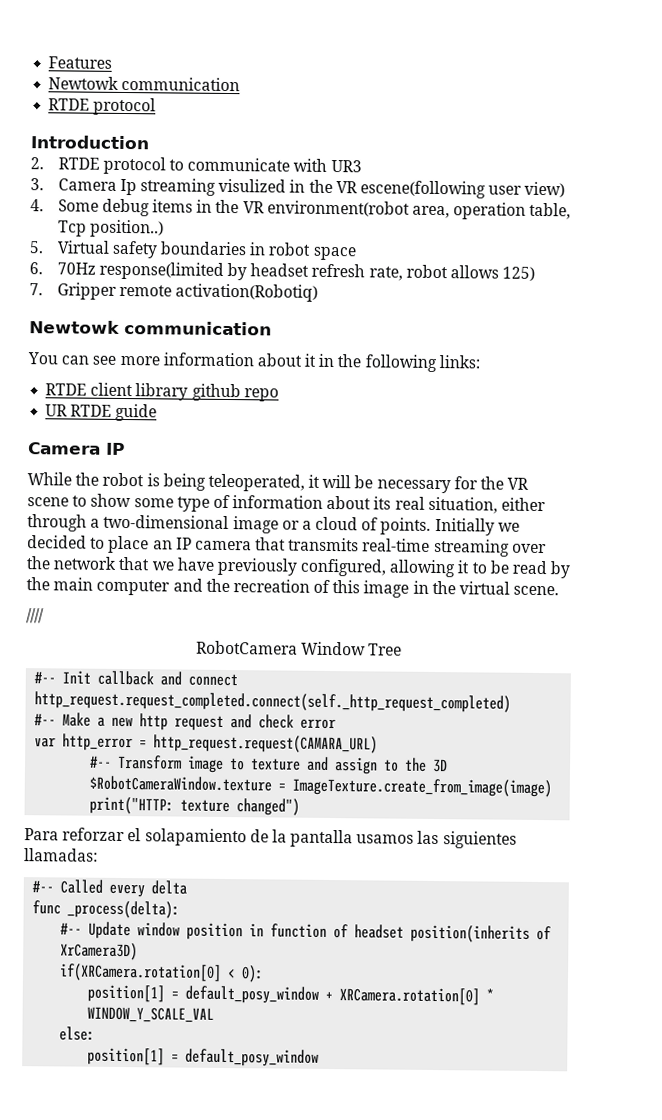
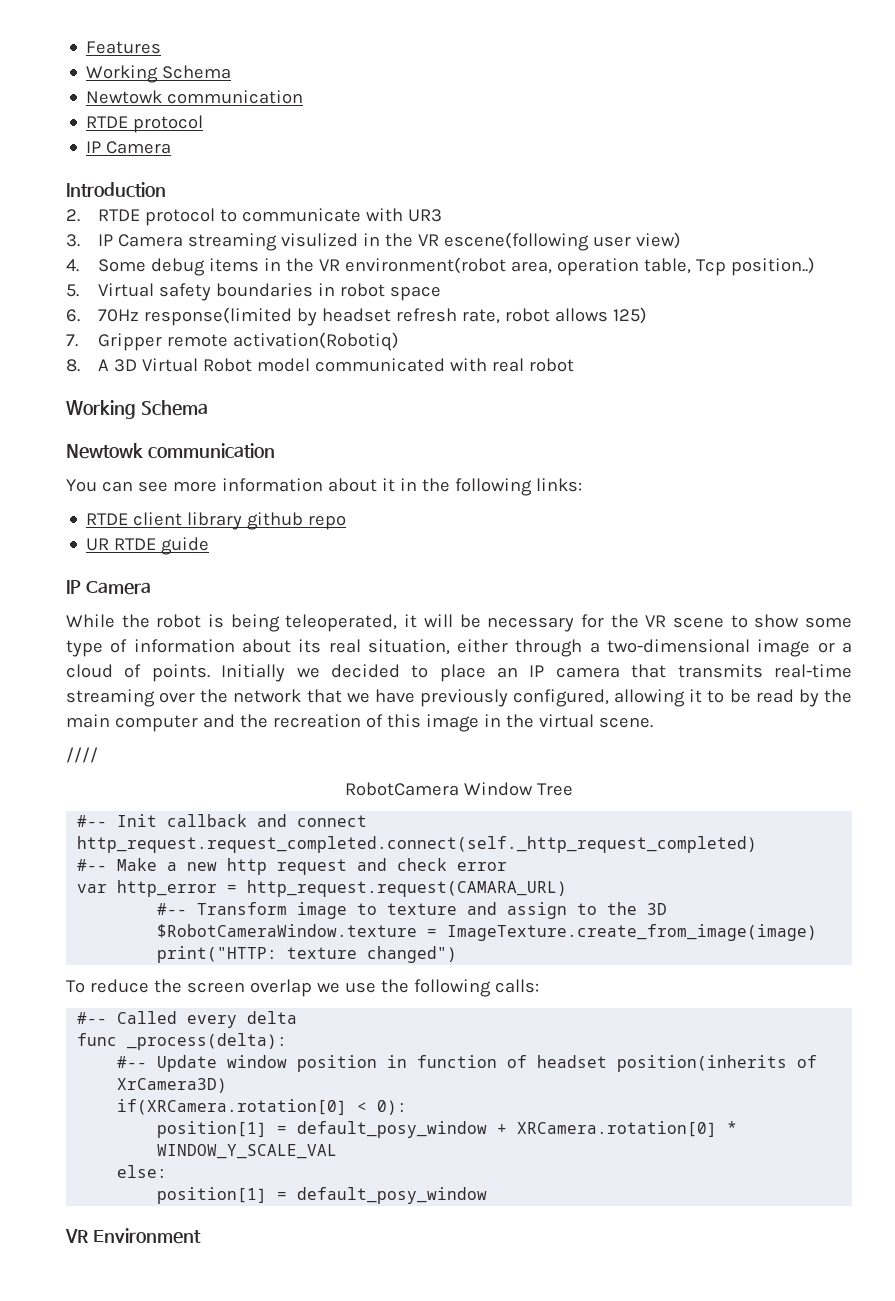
  Features
+ Working Schema
  Newtowk communication
  RTDE protocol
+ IP Camera
- 3. Camera Ip streaming visulized in the VR escene(following user view)
+ 3. IP Camera streaming visulized in the VR escene(following user view)
+ 8. A 3D Virtual Robot model communicated with real robot
+ Working Schema
  UR RTDE guide
- Camera IP
+ IP Camera
- Para reforzar el solapamiento de la pantalla usamos las siguientes llamadas:
+ To reduce the screen overlap we use the following calls:
+ VR Environment

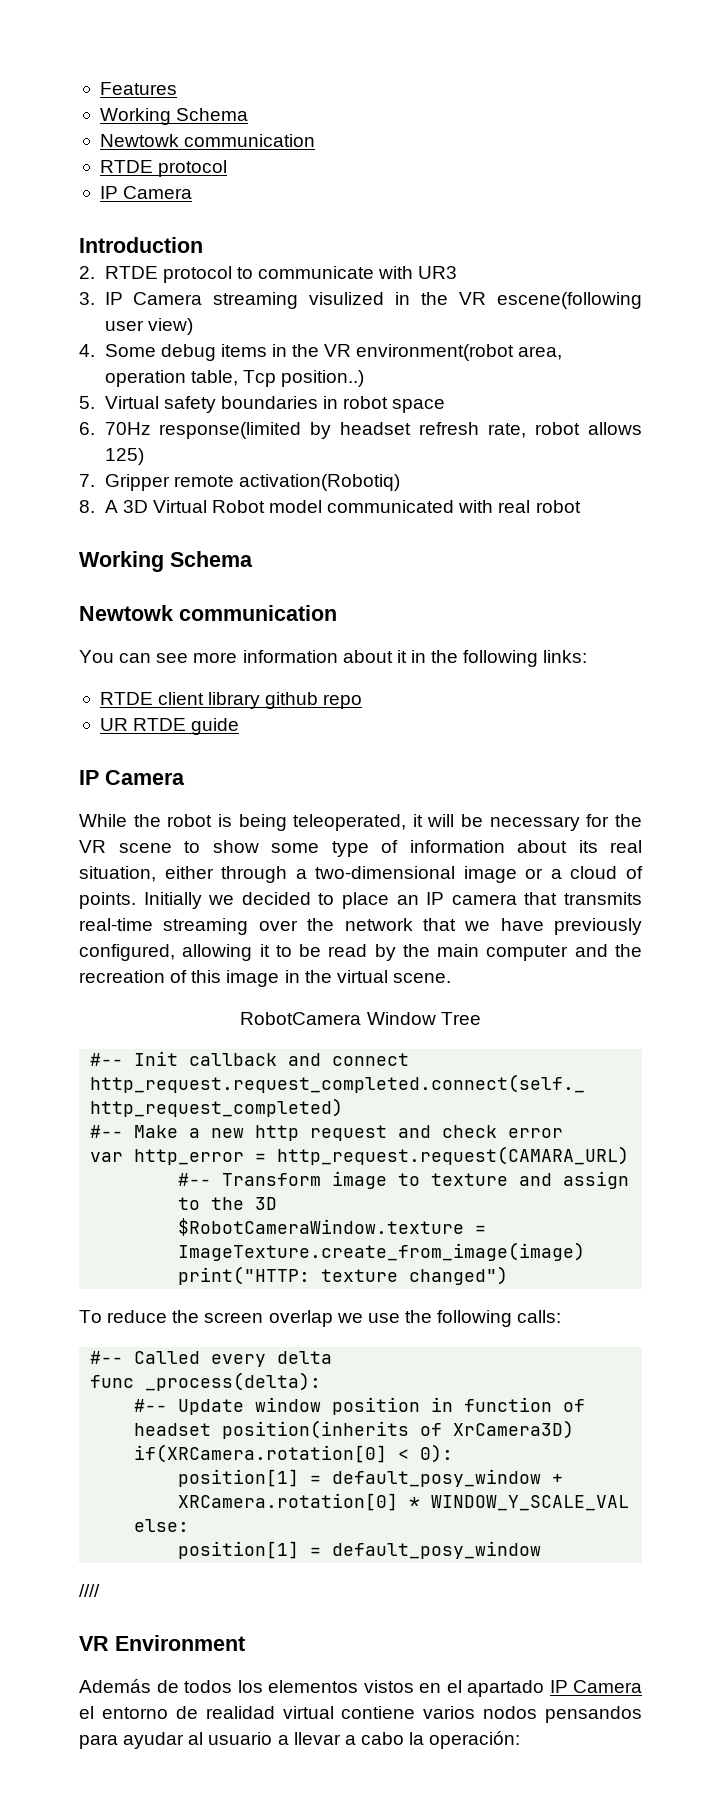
- ////
+ ////
+ Además de todos los elementos vistos en el apartado IP Camera el entorno de realidad virtual contiene varios nodos pensandos para ayudar al usuario a llevar a cabo la operación:

